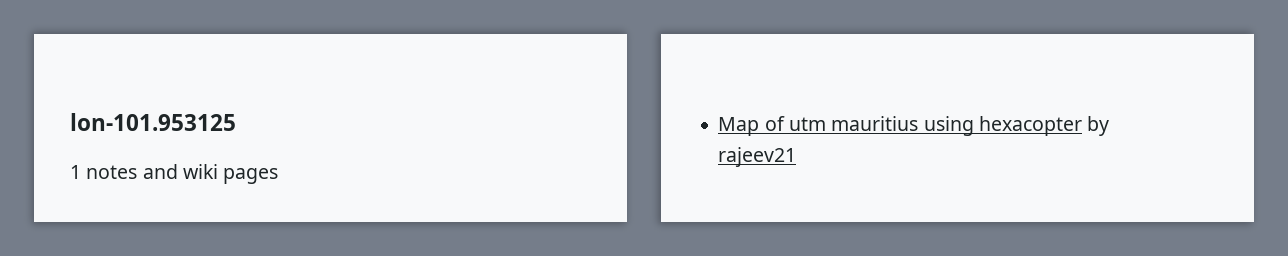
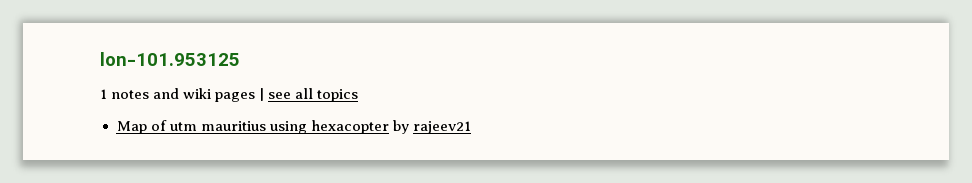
- 1 notes and wiki pages
+ 1 notes and wiki pages | see all topics

